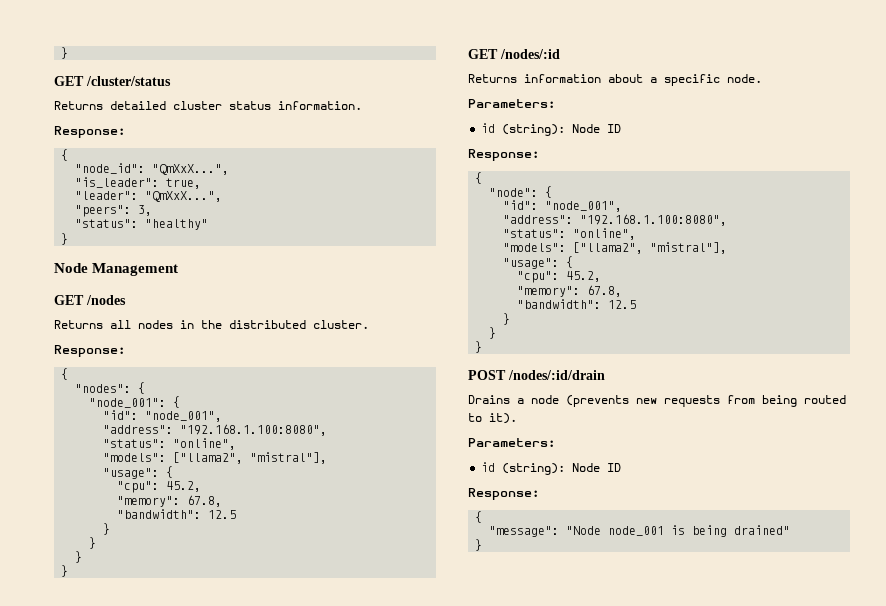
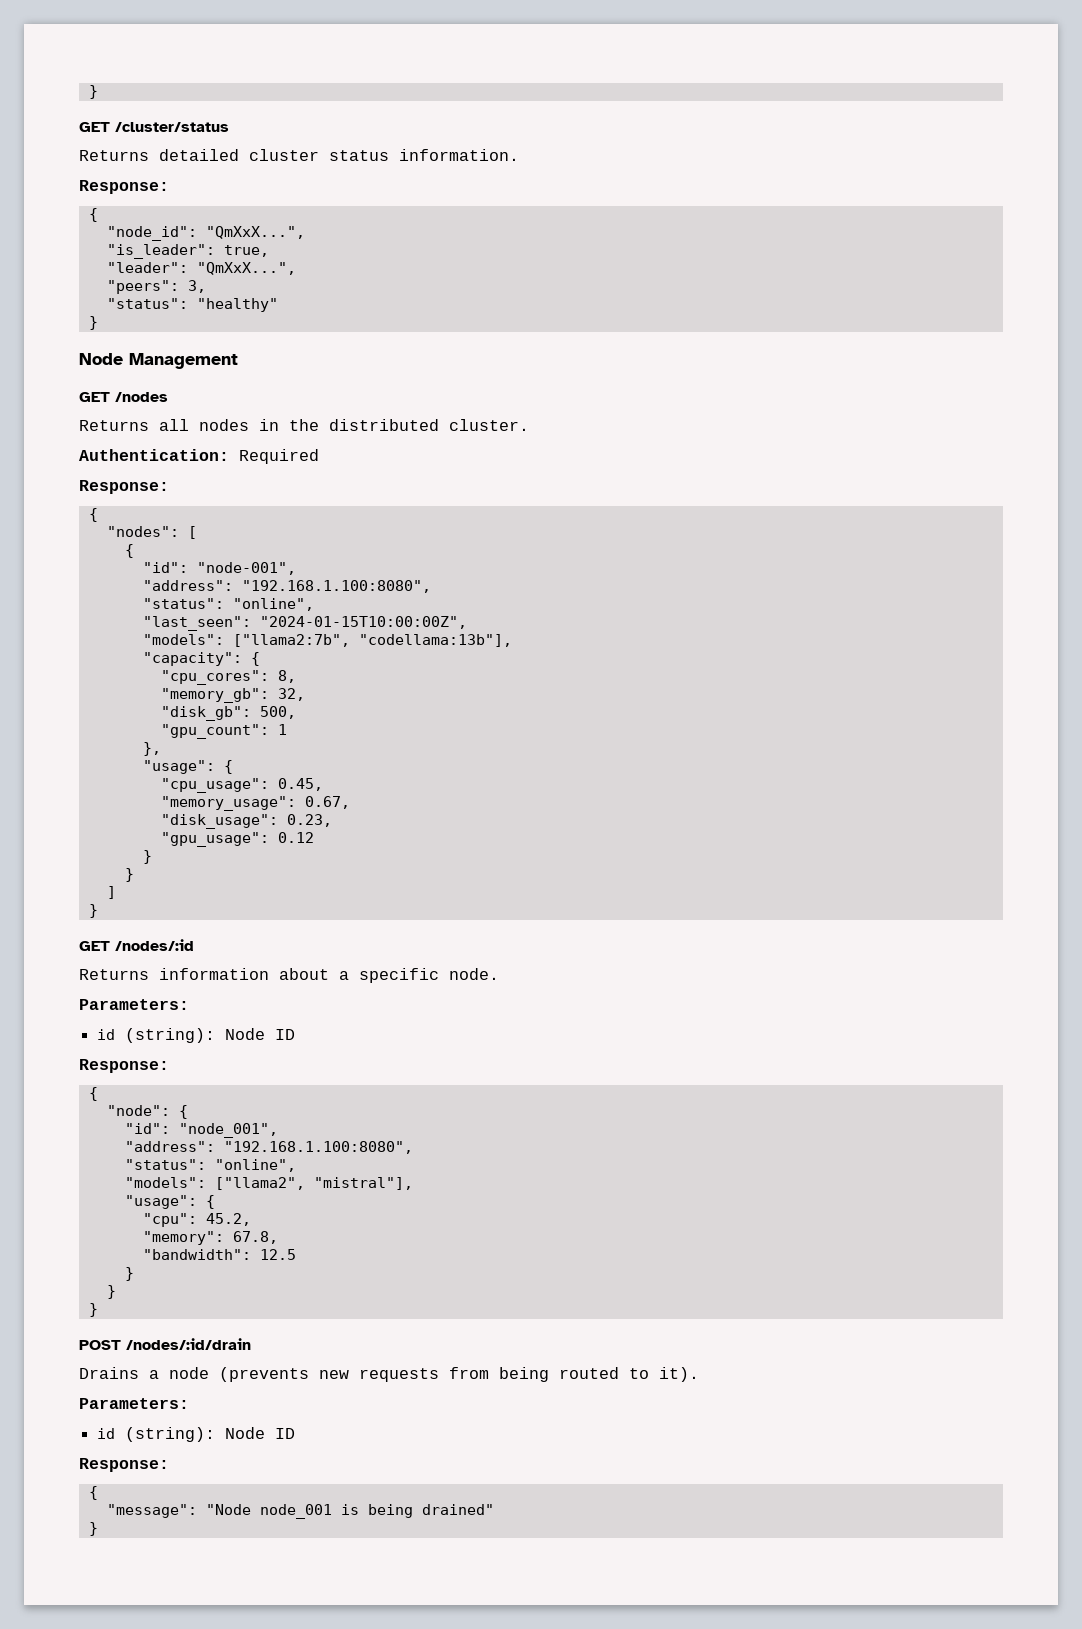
+ Authentication: Required
- "nodes": {
- "node_001": {
- "id": "node_001",
+ "nodes": [
+ {
+ "id": "node-001",
  "address": "192.168.1.100:8080",
  "status": "online",
- "models": ["llama2", "mistral"],
+ "last_seen": "2024-01-15T10:00:00Z",
+ "models": ["llama2:7b", "codellama:13b"],
+ "capacity": {
+ "cpu_cores": 8,
+ "memory_gb": 32,
+ "disk_gb": 500,
+ "gpu_count": 1
+ },
  "usage": {
- "cpu": 45.2,
- "memory": 67.8,
- "bandwidth": 12.5
+ "cpu_usage": 0.45,
+ "memory_usage": 0.67,
+ "disk_usage": 0.23,
+ "gpu_usage": 0.12
  }
  }
- }
+ ]

